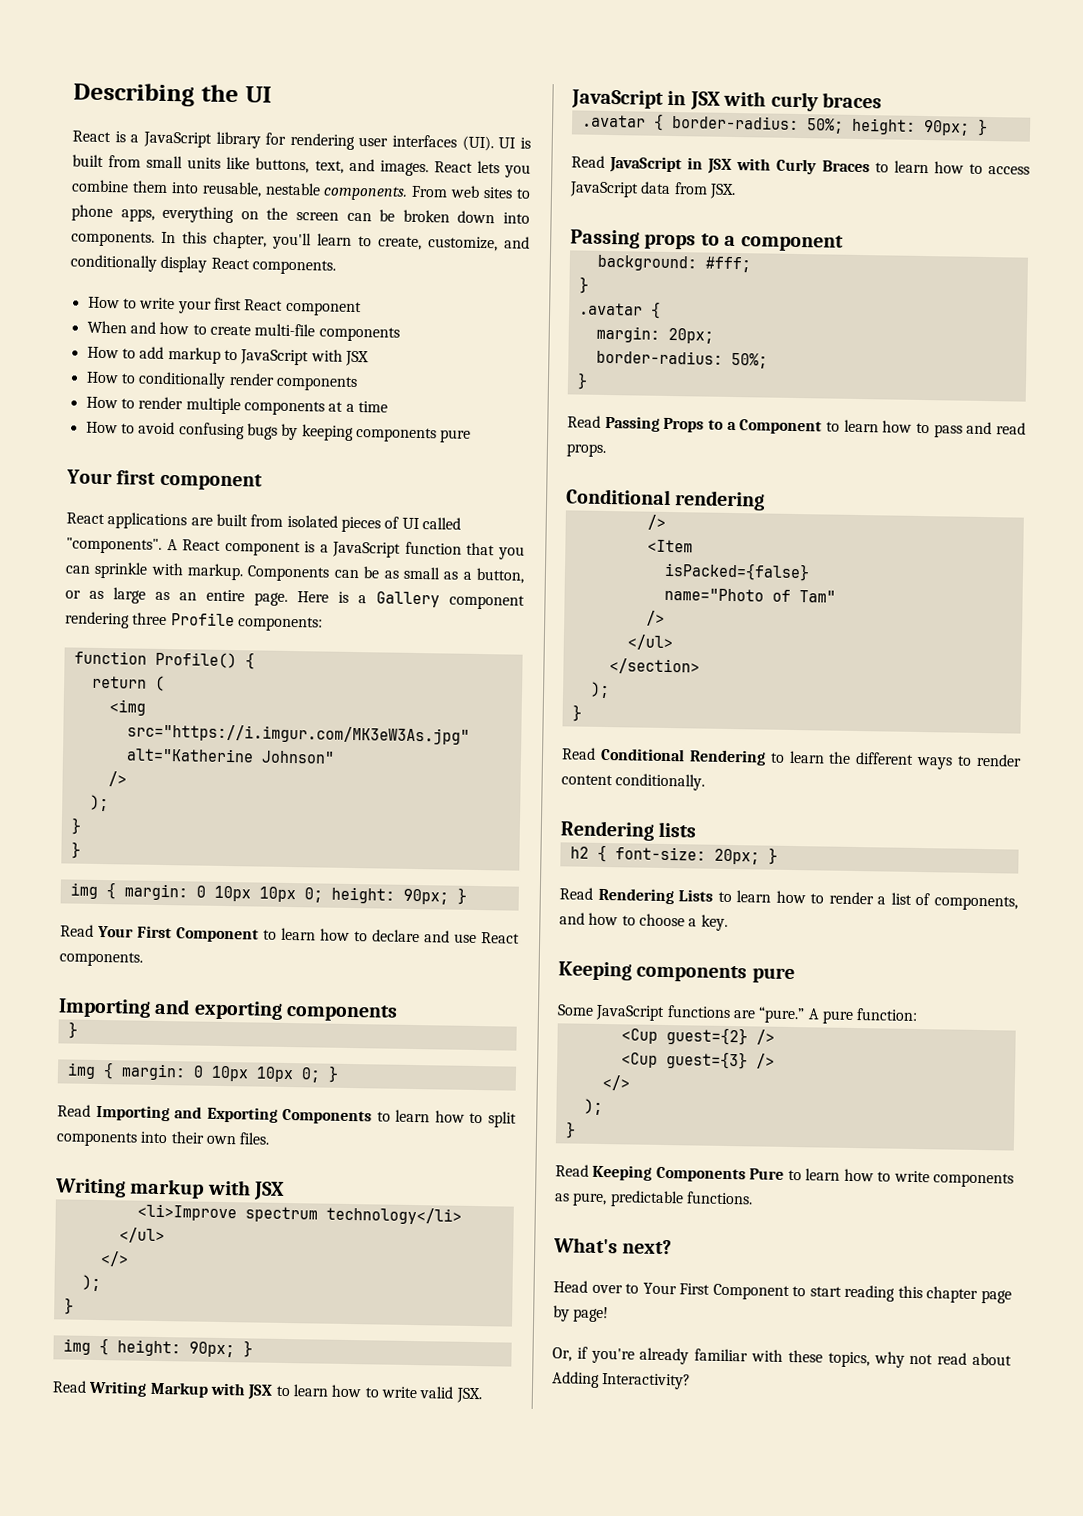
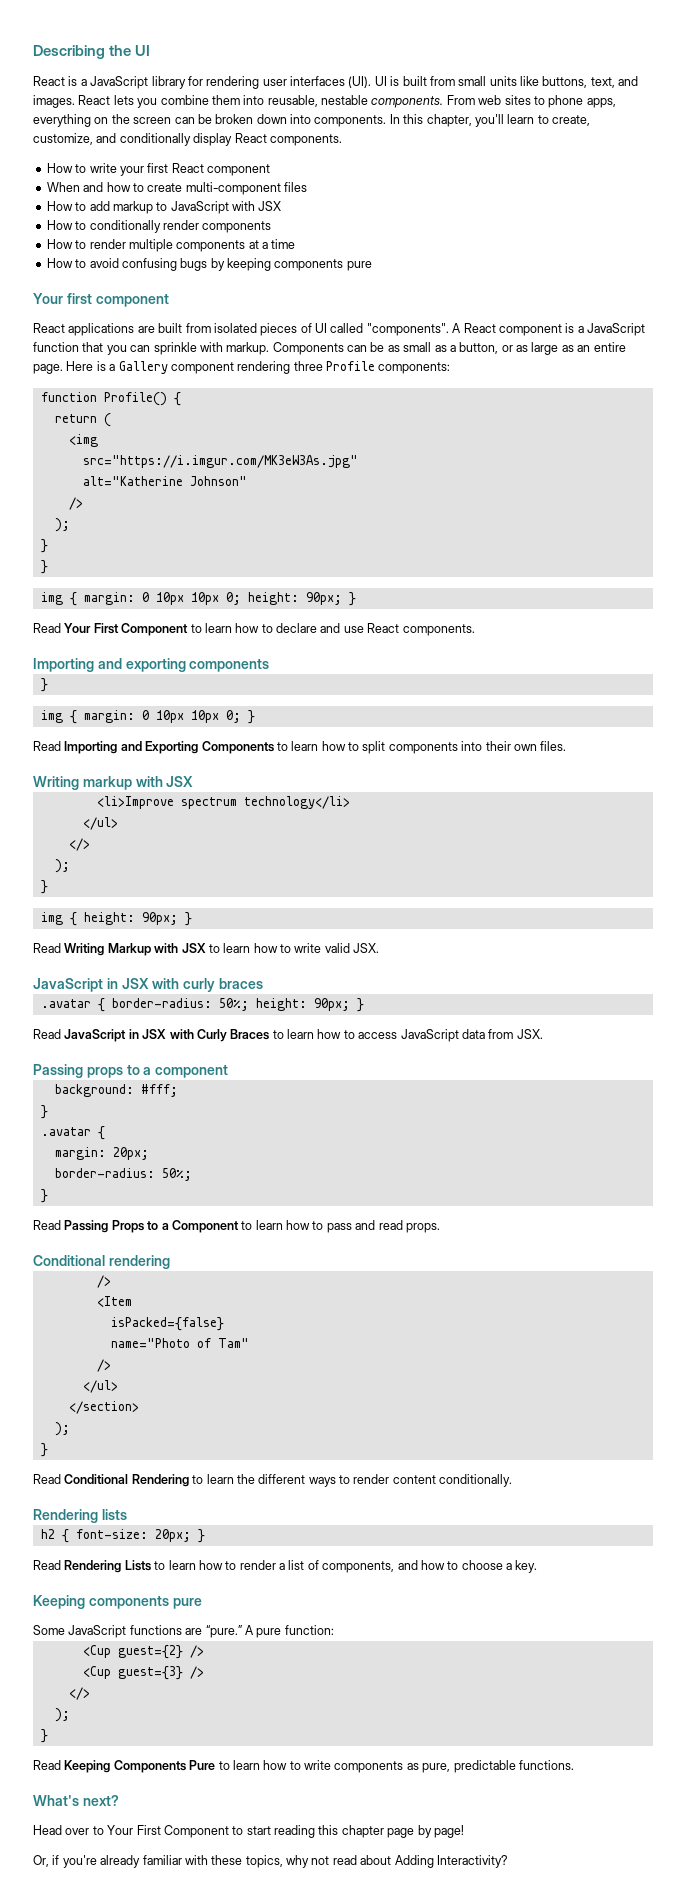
- When and how to create multi-file components
+ When and how to create multi-component files

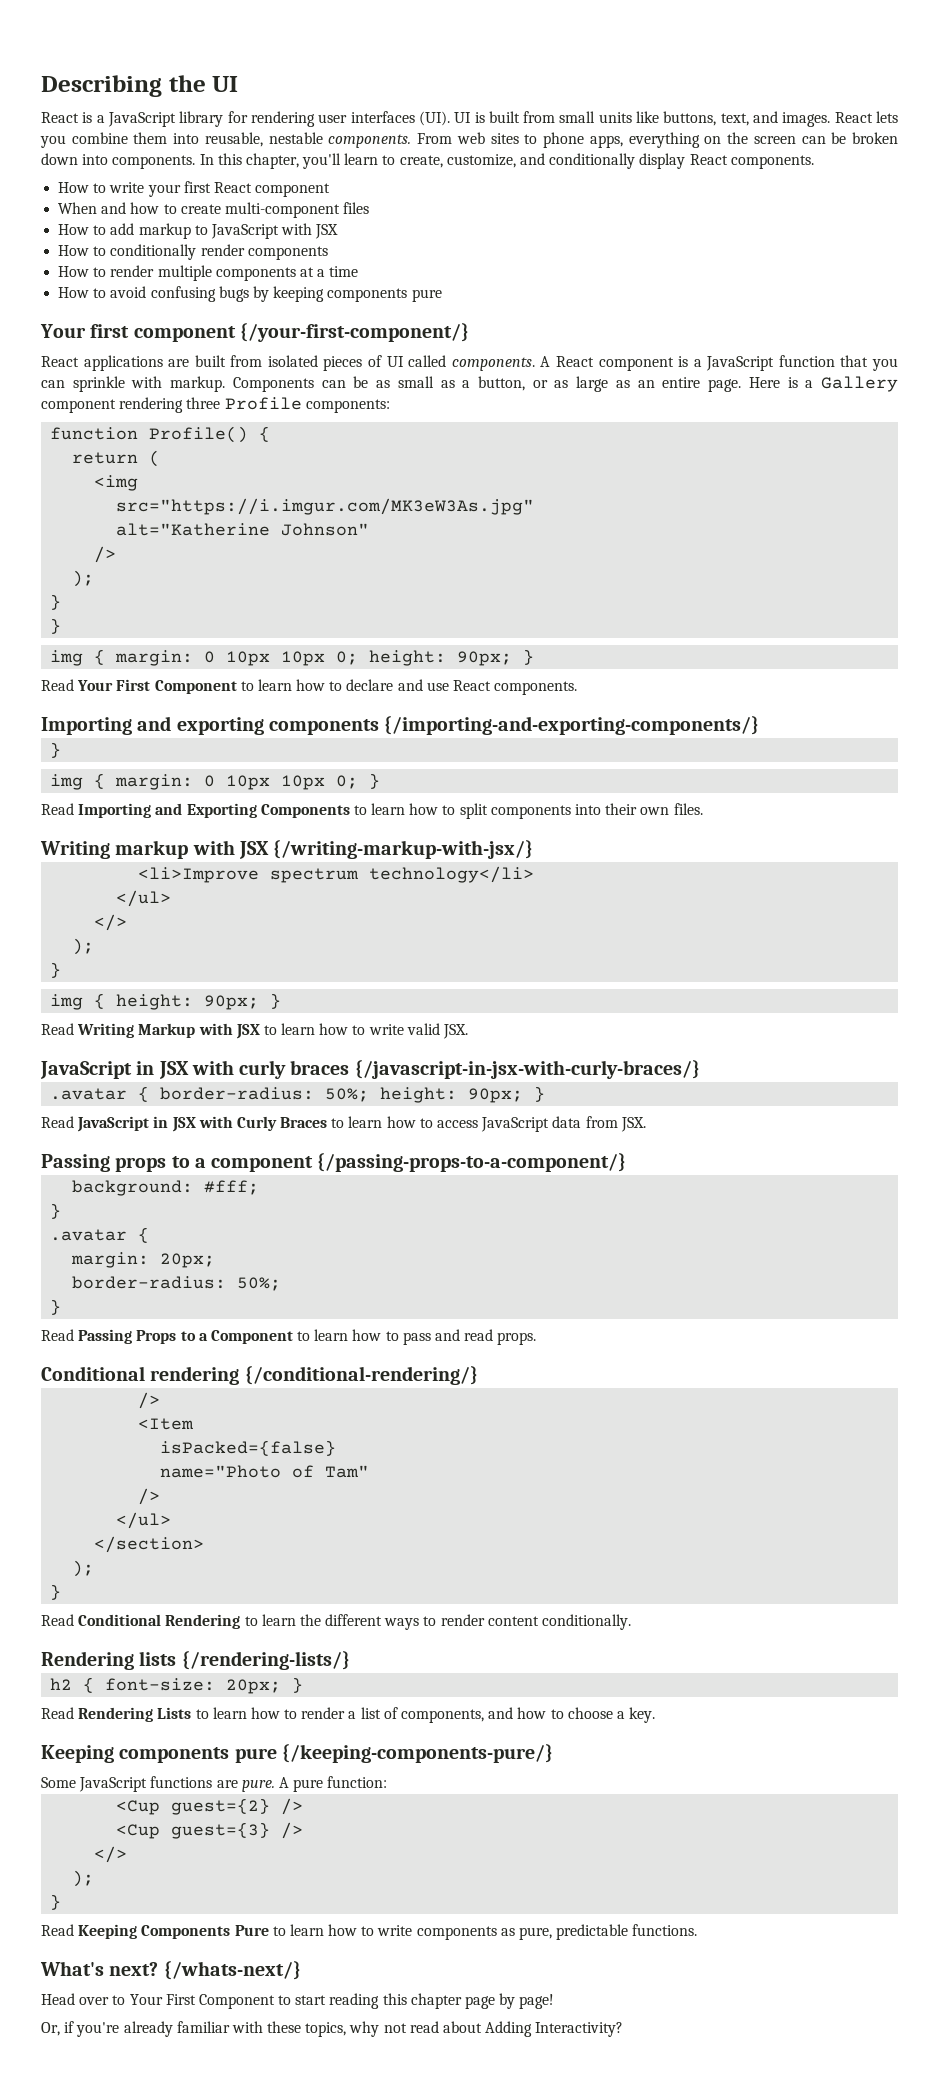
- Your first component
+ Your first component {/your-first-component/}
- React applications are built from isolated pieces of UI called "components".
+ React applications are built from isolated pieces of UI called components.
- Importing and exporting components
+ Importing and exporting components {/importing-and-exporting-components/}
- Writing markup with JSX
+ Writing markup with JSX {/writing-markup-with-jsx/}
- JavaScript in JSX with curly braces
+ JavaScript in JSX with curly braces {/javascript-in-jsx-with-curly-braces/}
- Passing props to a component
+ Passing props to a component {/passing-props-to-a-component/}
- Conditional rendering
+ Conditional rendering {/conditional-rendering/}
- Rendering lists
+ Rendering lists {/rendering-lists/}
- Keeping components pure
+ Keeping components pure {/keeping-components-pure/}
- Some JavaScript functions are “pure.”
+ Some JavaScript functions are pure.
+ {/whats-next/}

